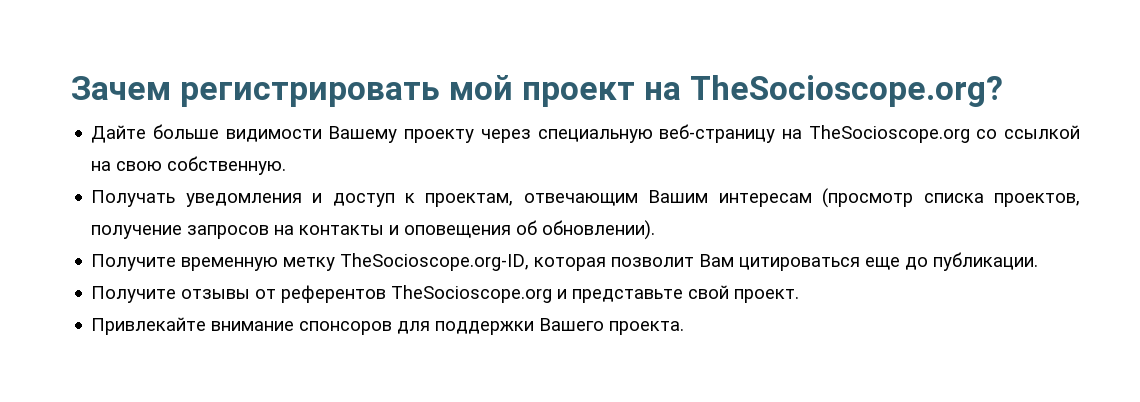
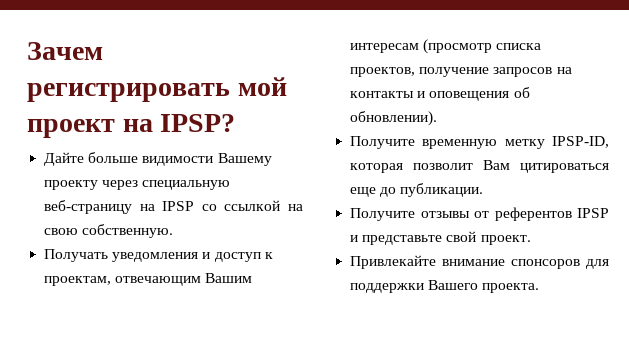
- Зачем регистрировать мой проект на TheSocioscope.org?
+ Зачем регистрировать мой проект на IPSP?
- Дайте больше видимости Вашему проекту через специальную веб-страницу на TheSocioscope.org со ссылкой на свою собственную.
+ Дайте больше видимости Вашему проекту через специальную веб-страницу на IPSP со ссылкой на свою собственную.
- Получите временную метку TheSocioscope.org-ID, которая позволит Вам цитироваться еще до публикации.
+ Получите временную метку IPSP-ID, которая позволит Вам цитироваться еще до публикации.
- Получите отзывы от референтов TheSocioscope.org и представьте свой проект.
+ Получите отзывы от референтов IPSP и представьте свой проект.

